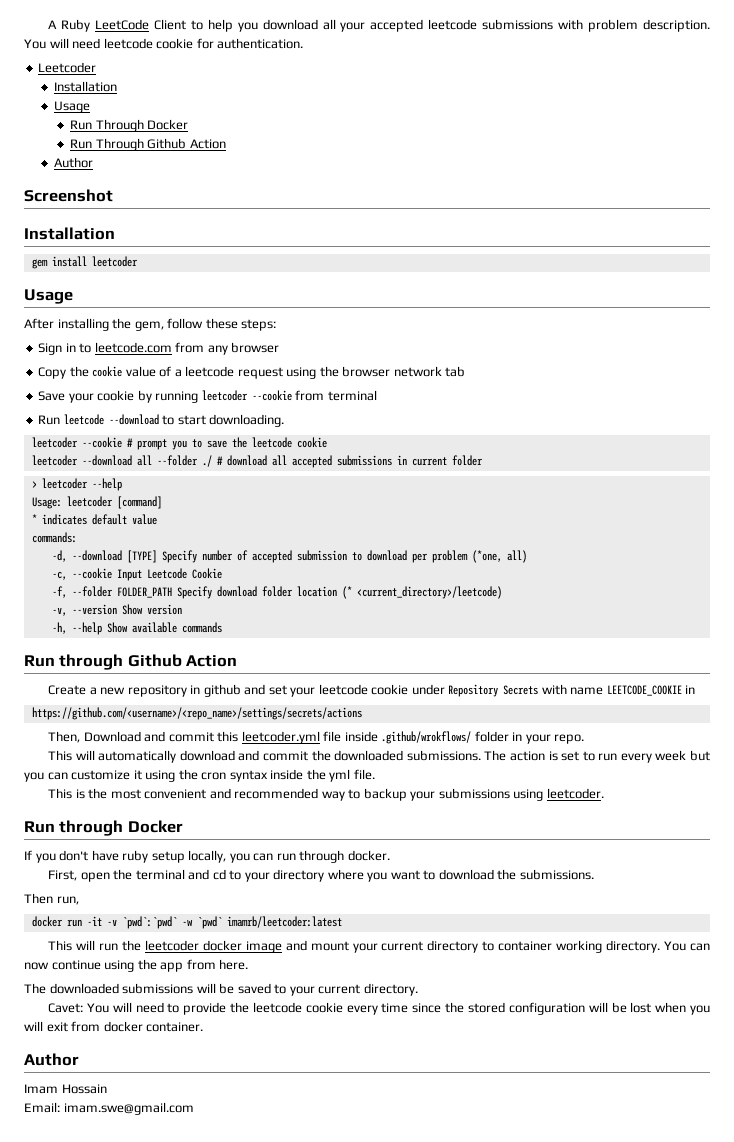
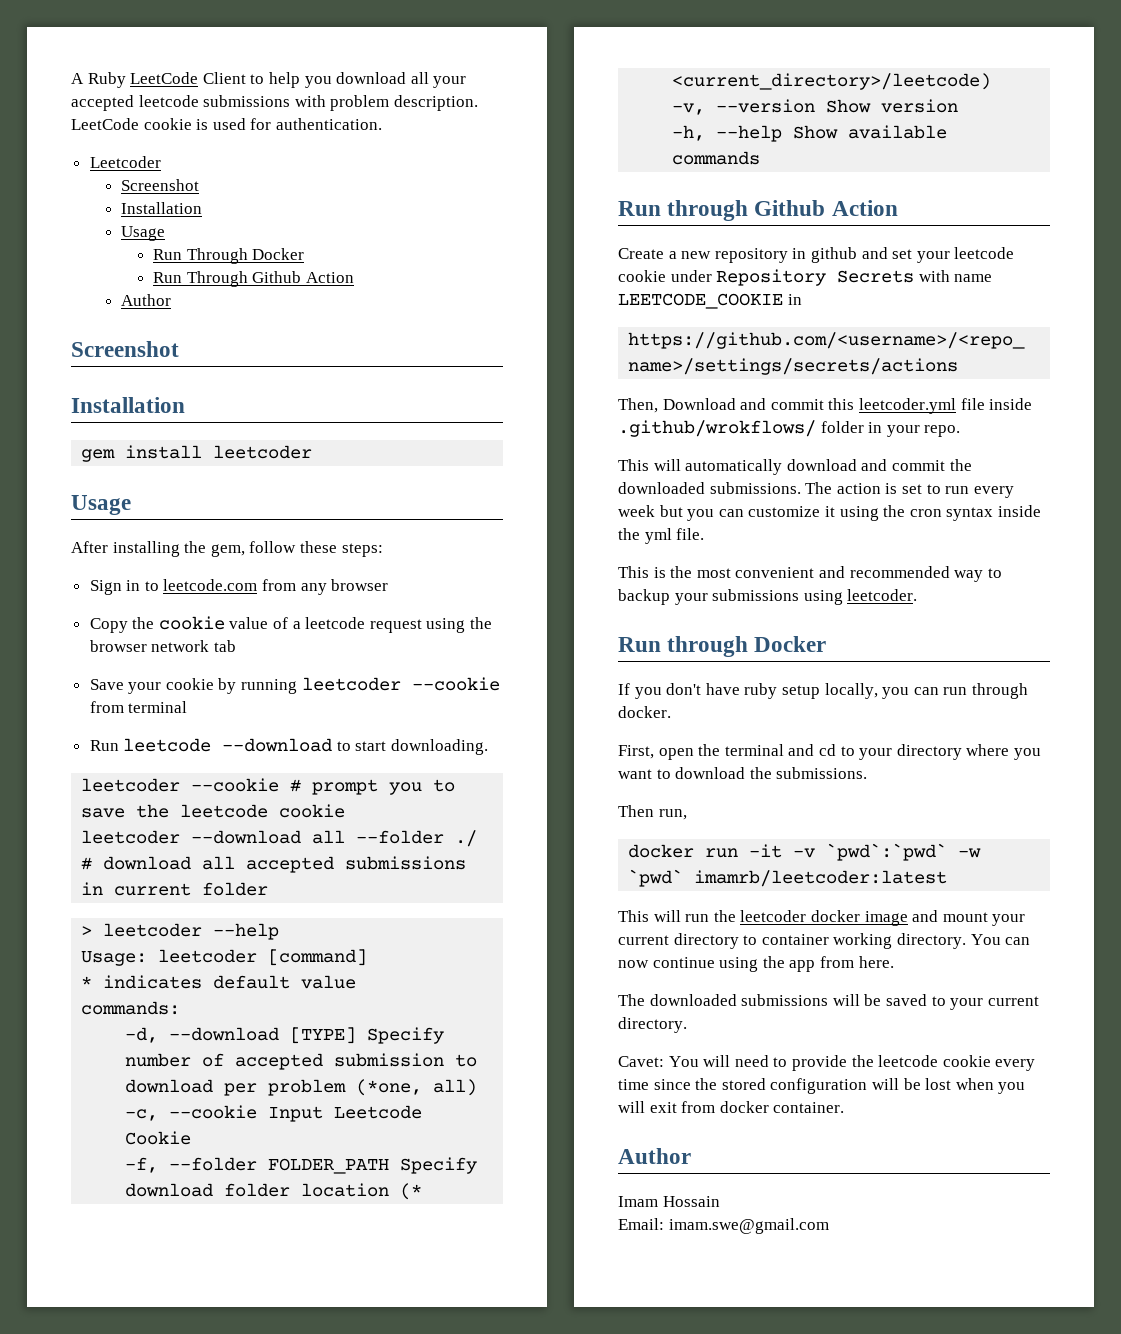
- You will need leetcode cookie for authentication.
+ LeetCode cookie is used for authentication.
  Leetcoder
+ Screenshot

